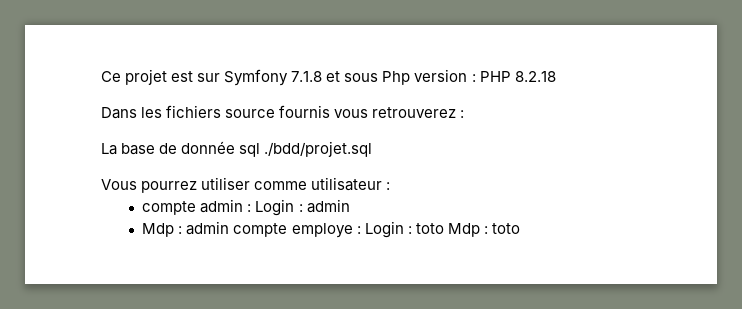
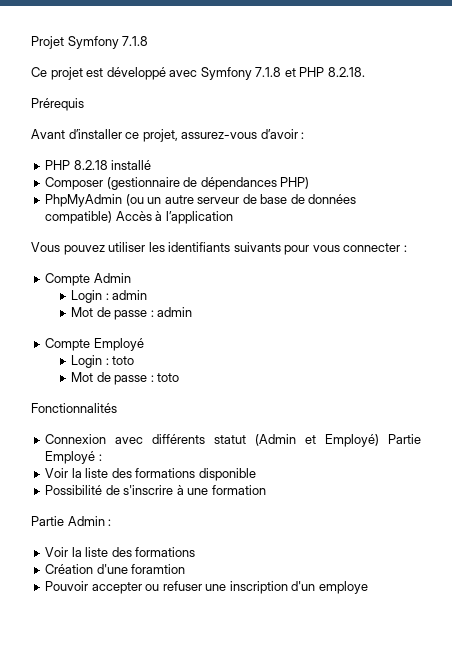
+ Projet Symfony 7.1.8
- Ce projet est sur Symfony 7.1.8 et sous Php version : PHP 8.2.18
- Dans les fichiers source fournis vous retrouverez :
- La base de donnée sql ./bdd/projet.sql
- Vous pourrez utiliser comme utilisateur :
- compte admin : Login : admin
+ Ce projet est développé avec Symfony 7.1.8 et PHP 8.2.18.
+ Prérequis
+ Avant d’installer ce projet, assurez-vous d’avoir :
+ PHP 8.2.18 installé
+ Composer (gestionnaire de dépendances PHP)
+ PhpMyAdmin (ou un autre serveur de base de données compatible) Accès à l’application
+ Vous pouvez utiliser les identifiants suivants pour vous connecter :
+ Compte Admin
+ Login : admin
- Mdp : admin compte employe : Login : toto Mdp : toto
+ Mot de passe : admin
+ Compte Employé
+ Login : toto
+ Mot de passe : toto
+ Fonctionnalités
+ Connexion avec différents statut (Admin et Employé) Partie Employé :
+ Voir la liste des formations disponible
+ Possibilité de s'inscrire à une formation
+ Partie Admin :
+ Voir la liste des formations
+ Création d'une foramtion
+ Pouvoir accepter ou refuser une inscription d'un employe

